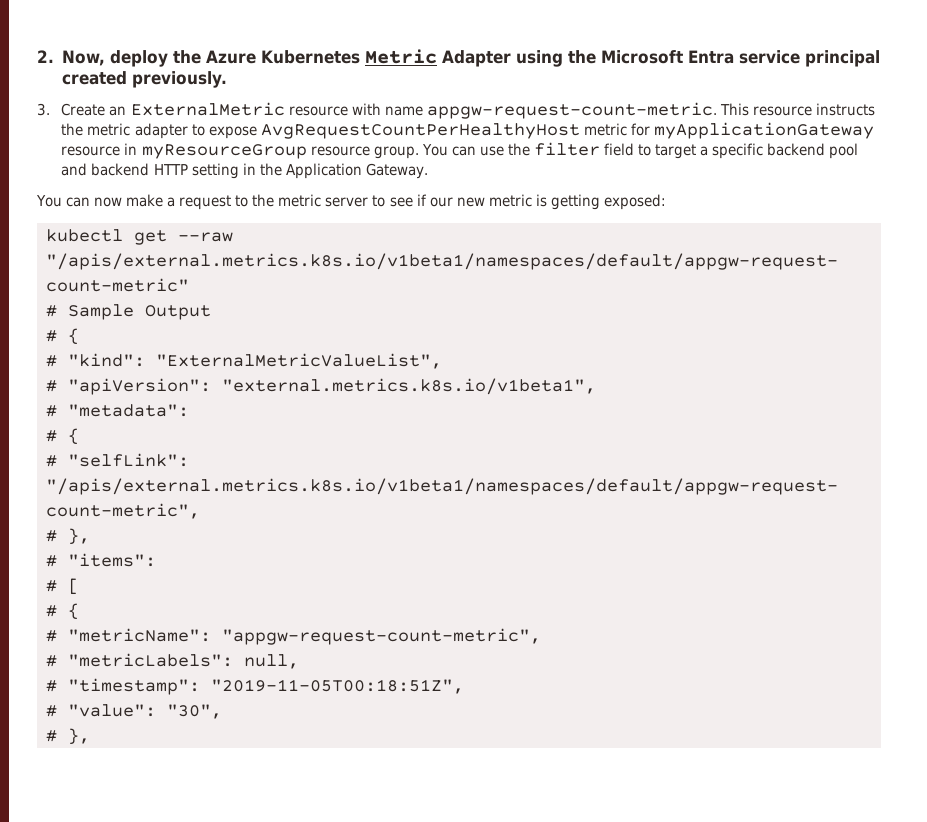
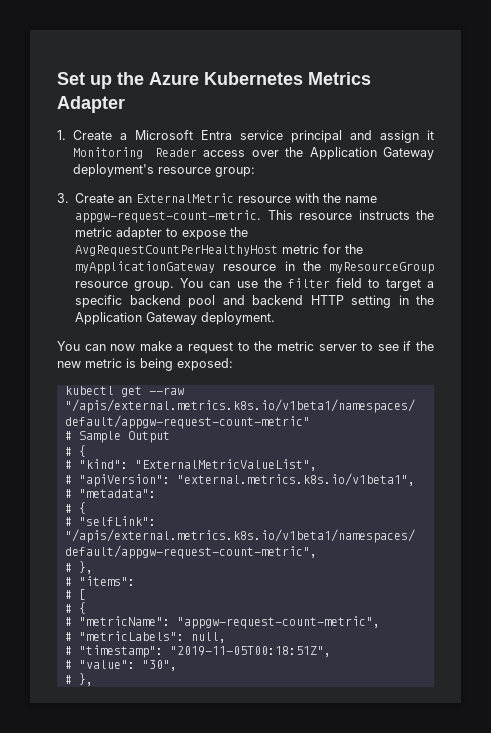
- 2. Now, deploy the Azure Kubernetes Metric Adapter using the Microsoft Entra service principal created previously.
+ Set up the Azure Kubernetes Metrics Adapter
+ 1. Create a Microsoft Entra service principal and assign it Monitoring Reader access over the Application Gateway deployment's resource group:
- 3. Create an ExternalMetric resource with name appgw-request-count-metric.
+ 3. Create an ExternalMetric resource with the name appgw-request-count-metric.
- This resource instructs the metric adapter to expose AvgRequestCountPerHealthyHost metric for myApplicationGateway resource in myResourceGroup resource group.
+ This resource instructs the metric adapter to expose the AvgRequestCountPerHealthyHost metric for the myApplicationGateway resource in the myResourceGroup resource group.
- You can use the filter field to target a specific backend pool and backend HTTP setting in the Application Gateway.
+ You can use the filter field to target a specific backend pool and backend HTTP setting in the Application Gateway deployment.
- You can now make a request to the metric server to see if our new metric is getting exposed:
+ You can now make a request to the metric server to see if the new metric is being exposed:

